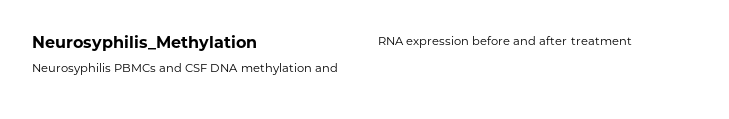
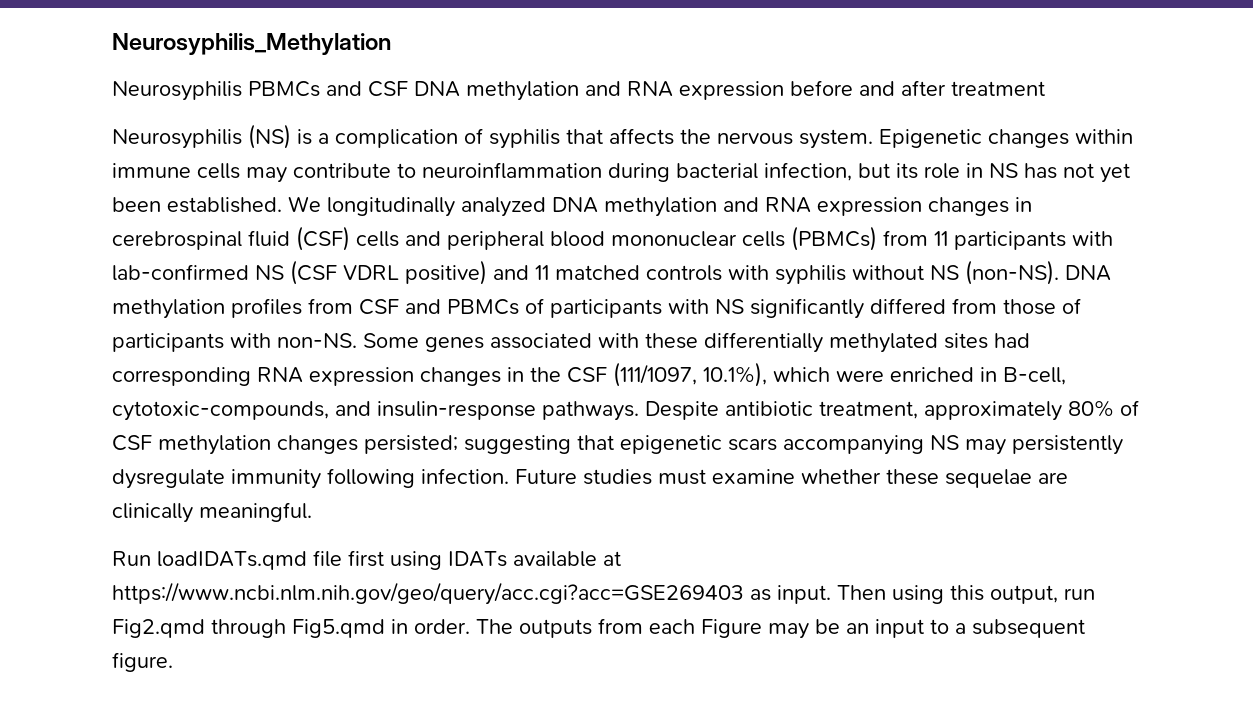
+ Neurosyphilis (NS) is a complication of syphilis that affects the nervous system. Epigenetic changes within immune cells may contribute to neuroinflammation during bacterial infection, but its role in NS has not yet been established. We longitudinally analyzed DNA methylation and RNA expression changes in cerebrospinal fluid (CSF) cells and peripheral blood mononuclear cells (PBMCs) from 11 participants with lab-confirmed NS (CSF VDRL positive) and 11 matched controls with syphilis without NS (non-NS). DNA methylation profiles from CSF and PBMCs of participants with NS significantly differed from those of participants with non-NS. Some genes associated with these differentially methylated sites had corresponding RNA expression changes in the CSF (111/1097, 10.1%), which were enriched in B-cell, cytotoxic-compounds, and insulin-response pathways. Despite antibiotic treatment, approximately 80% of CSF methylation changes persisted; suggesting that epigenetic scars accompanying NS may persistently dysregulate immunity following infection. Future studies must examine whether these sequelae are clinically meaningful.
+ Run loadIDATs.qmd file first using IDATs available at https://www.ncbi.nlm.nih.gov/geo/query/acc.cgi?acc=GSE269403 as input. Then using this output, run Fig2.qmd through Fig5.qmd in order. The outputs from each Figure may be an input to a subsequent figure.

